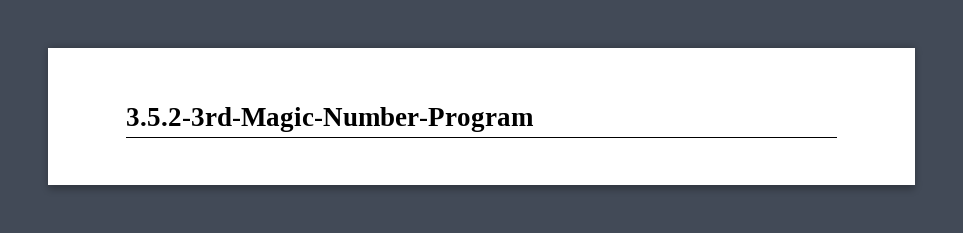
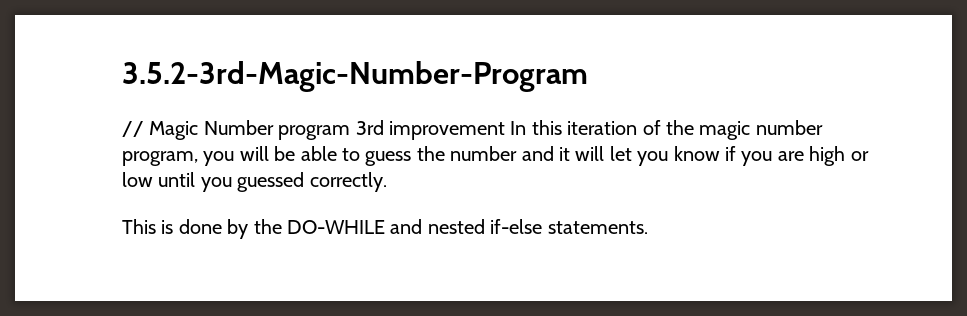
+ // Magic Number program 3rd improvement In this iteration of the magic number program, you will be able to guess the number and it will let you know if you are high or low until you guessed correctly.
+ This is done by the DO-WHILE and nested if-else statements.

